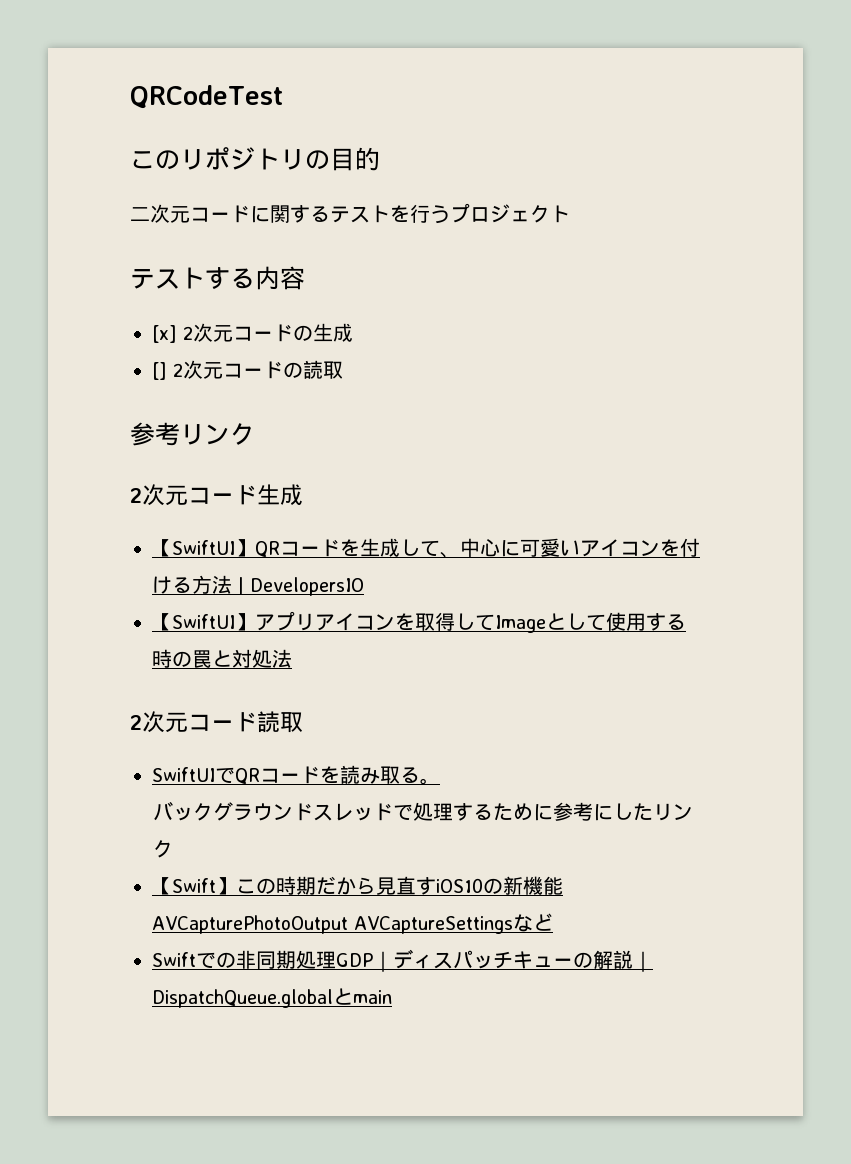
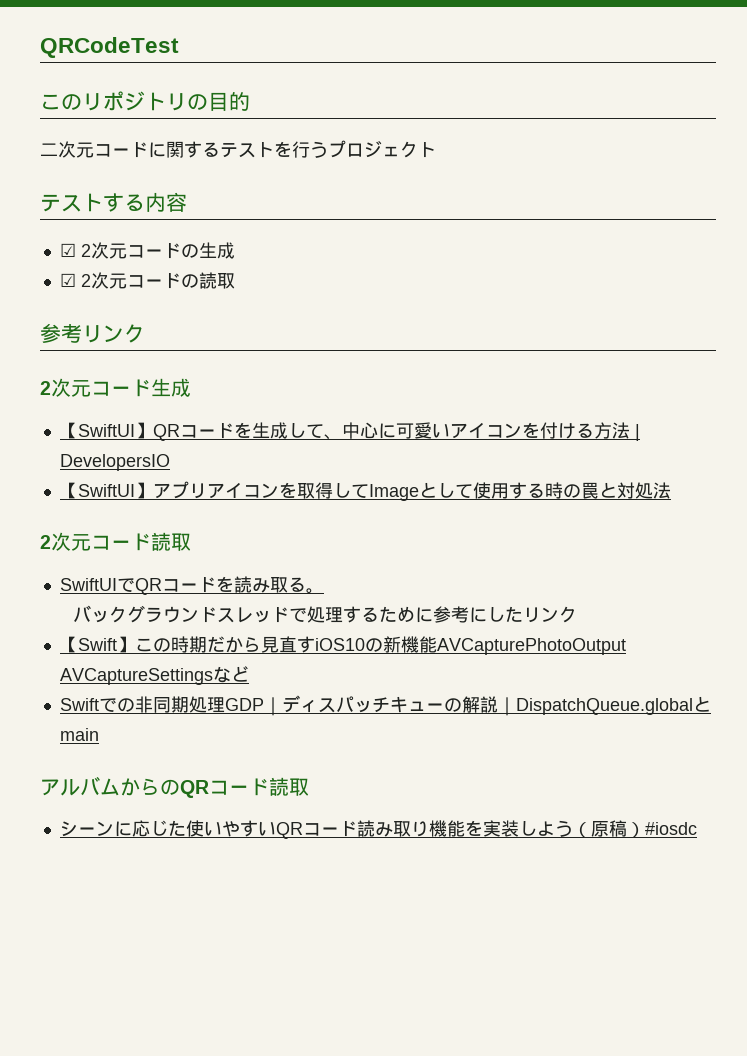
- [x] 2次元コードの生成
+ ☑ 2次元コードの生成
- [] 2次元コードの読取
+ ☑ 2次元コードの読取
+ アルバムからのQRコード読取
+ シーンに応じた使いやすいQRコード読み取り機能を実装しよう（原稿）#iosdc

